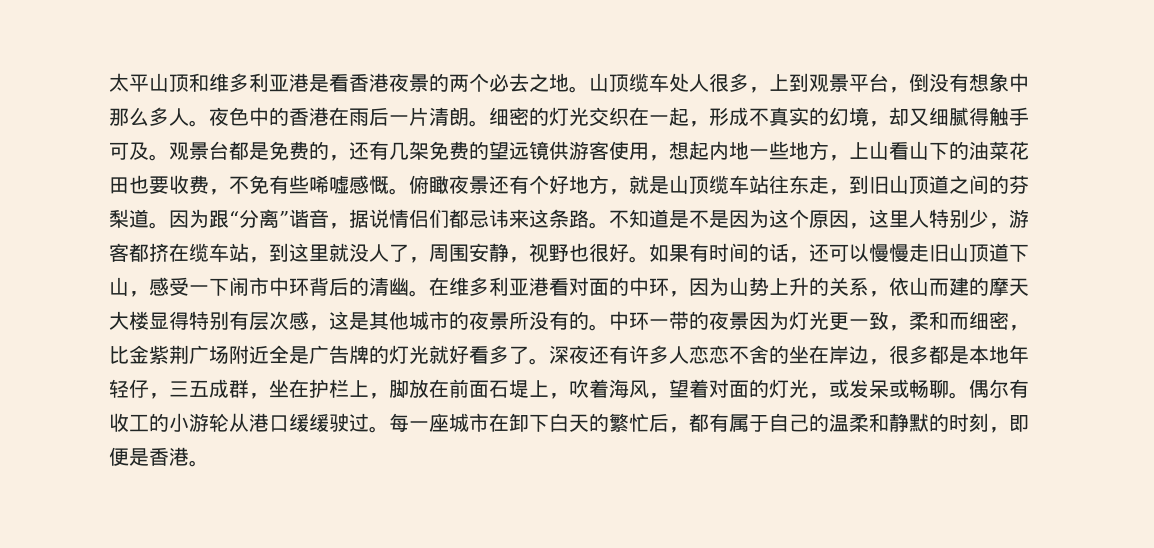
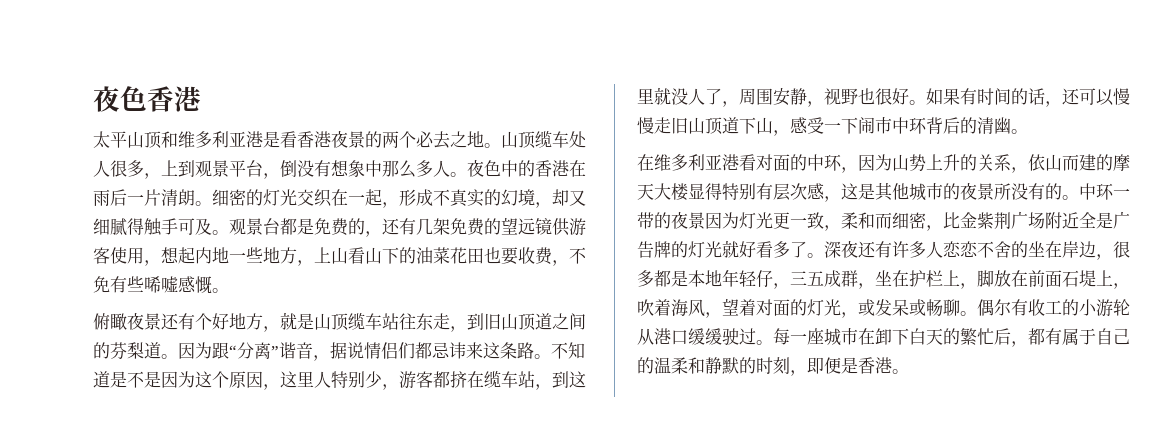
+ 夜色香港
- 观景台都是免费的，还有几架免费的望远镜供游客使用，想起内地一些地方，上山看山下的油菜花田也要收费，不免有些唏嘘感慨。俯瞰夜景还有个好地方，就是山顶缆车站往东走，到旧山顶道之间的芬梨道。
+ 观景台都是免费的，还有几架免费的望远镜供游客使用，想起内地一些地方，上山看山下的油菜花田也要收费，不免有些唏嘘感慨。
+ 俯瞰夜景还有个好地方，就是山顶缆车站往东走，到旧山顶道之间的芬梨道。
- 如果有时间的话，还可以慢慢走旧山顶道下山，感受一下闹市中环背后的清幽。在维多利亚港看对面的中环，因为山势上升的关系，依山而建的摩天大楼显得特别有层次感，这是其他城市的夜景所没有的。
+ 如果有时间的话，还可以慢慢走旧山顶道下山，感受一下闹市中环背后的清幽。
+ 在维多利亚港看对面的中环，因为山势上升的关系，依山而建的摩天大楼显得特别有层次感，这是其他城市的夜景所没有的。

